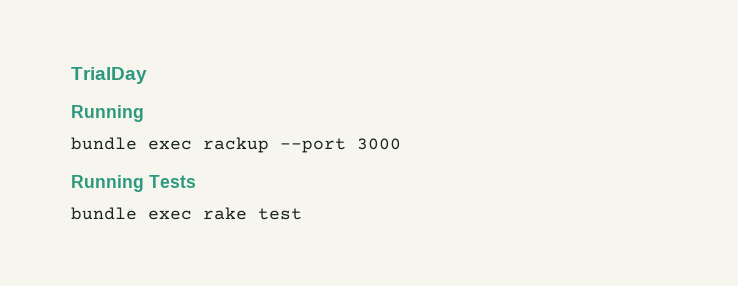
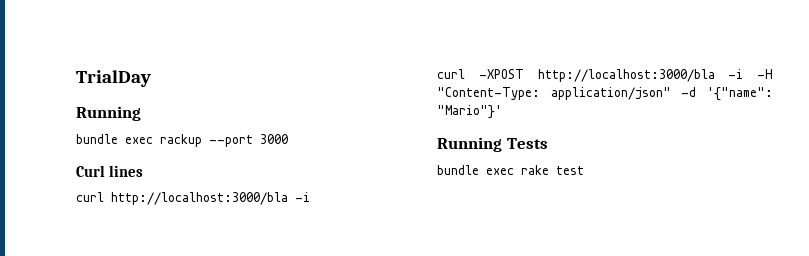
+ Curl lines
+ curl http://localhost:3000/bla -i
+ curl -XPOST http://localhost:3000/bla -i -H "Content-Type: application/json" -d '{"name": "Mario"}'

